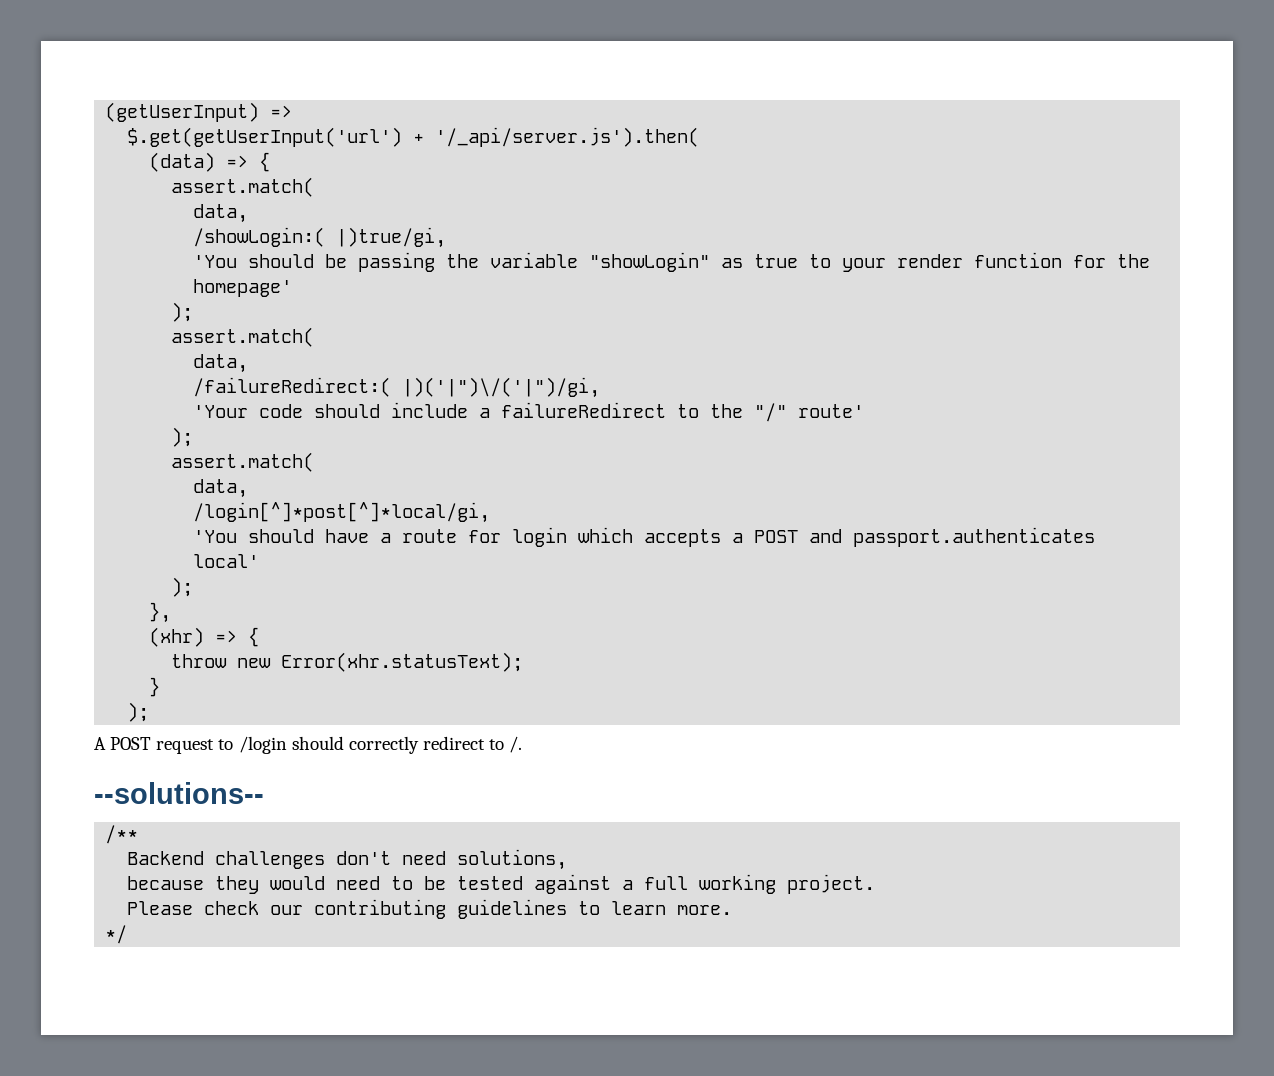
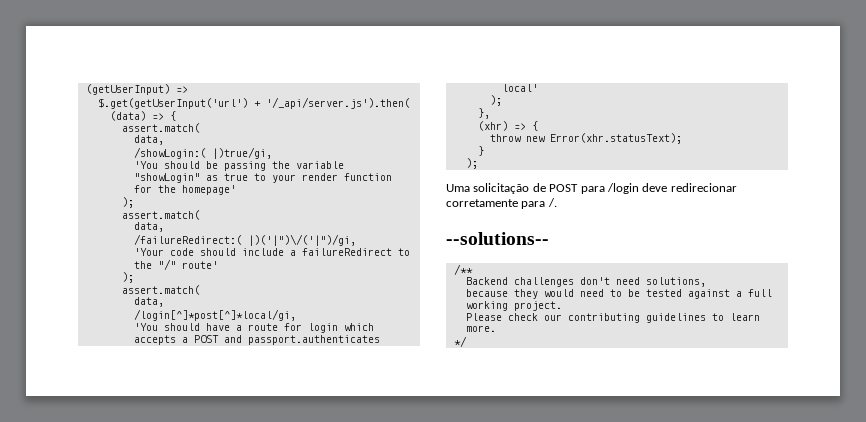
- A POST request to /login should correctly redirect to /.
+ Uma solicitação de POST para /login deve redirecionar corretamente para /.

